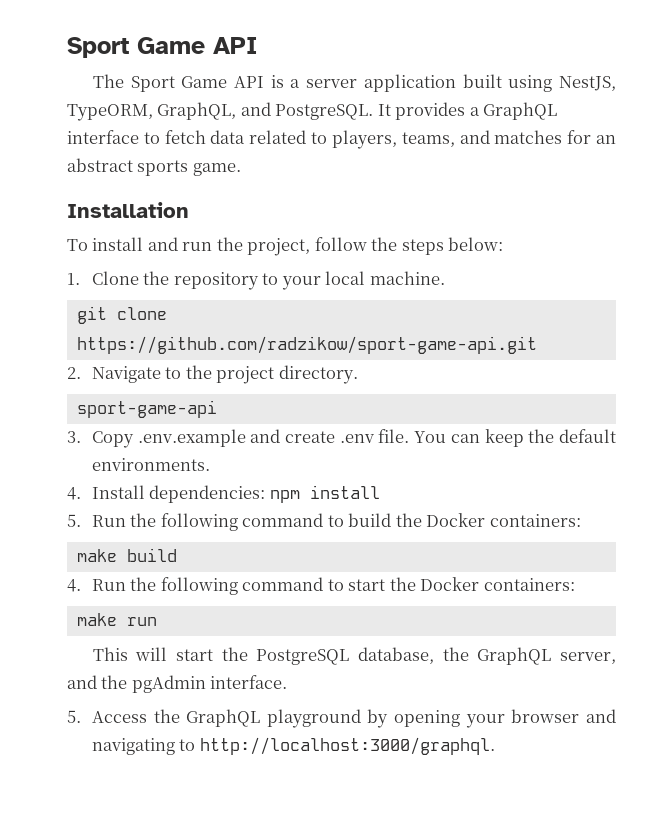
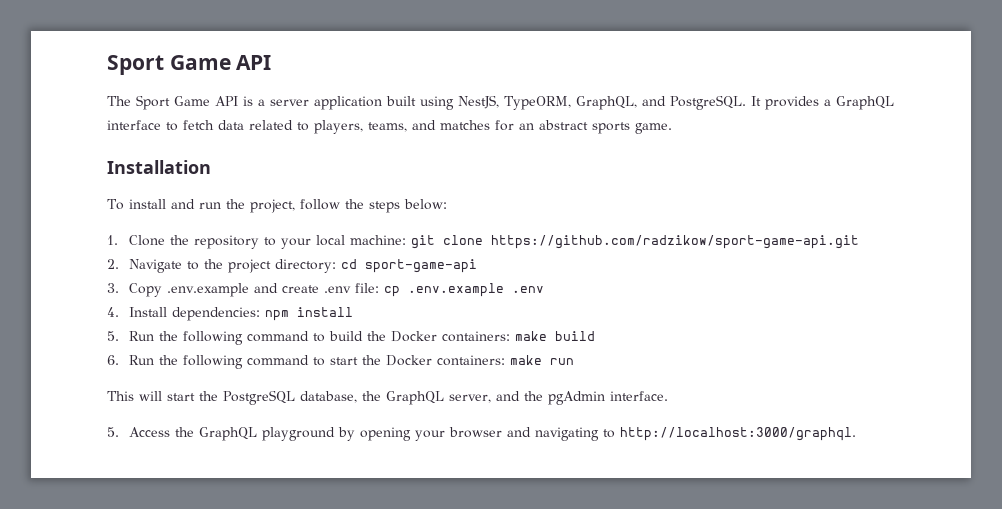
- 1. Clone the repository to your local machine.
- git clone https://github.com/radzikow/sport-game-api.git
+ 1. Clone the repository to your local machine: git clone https://github.com/radzikow/sport-game-api.git
- 2. Navigate to the project directory.
- sport-game-api
+ 2. Navigate to the project directory: cd sport-game-api
- 3. Copy .env.example and create .env file. You can keep the default environments.
+ 3. Copy .env.example and create .env file: cp .env.example .env
- 5. Run the following command to build the Docker containers:
- make build
+ 5. Run the following command to build the Docker containers: make build
- 4. Run the following command to start the Docker containers:
- make run
+ 6. Run the following command to start the Docker containers: make run

